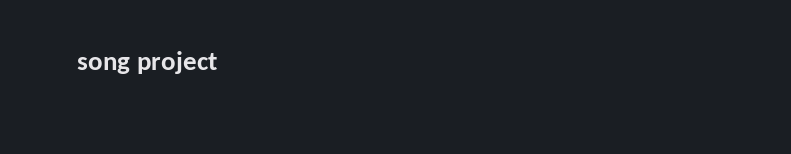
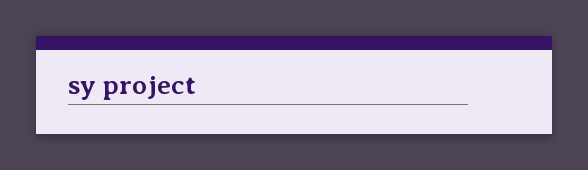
- song project
+ sy project

